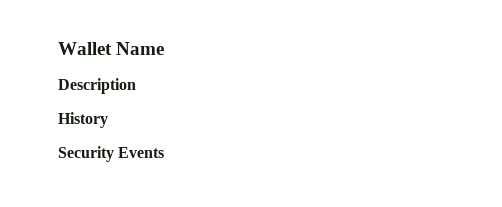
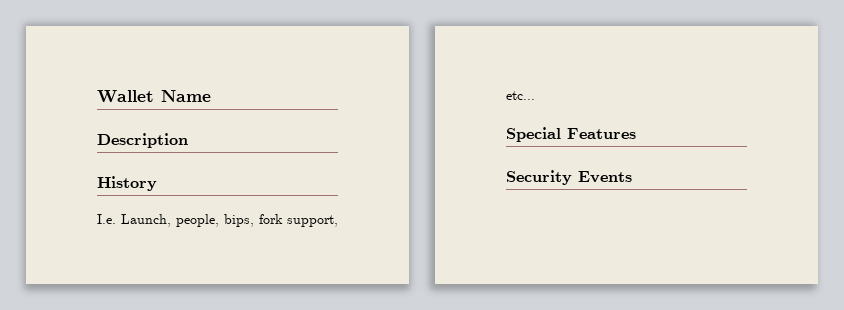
+ I.e. Launch, people, bips, fork support, etc...
+ Special Features

